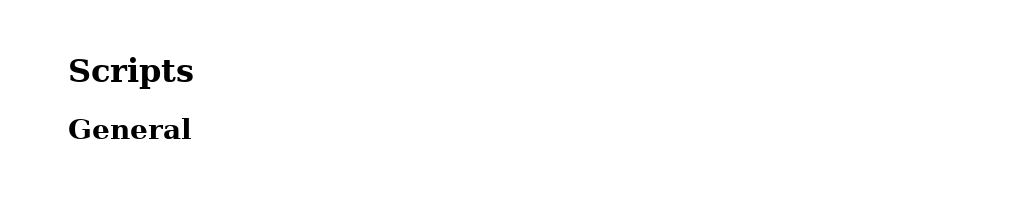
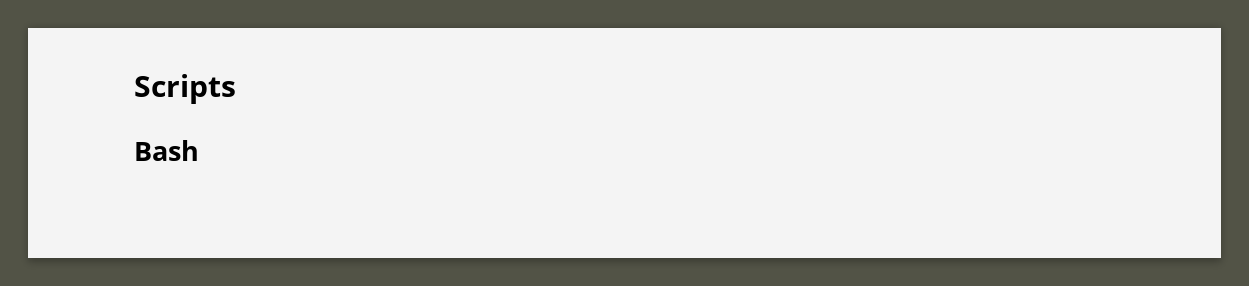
- General
+ Bash

